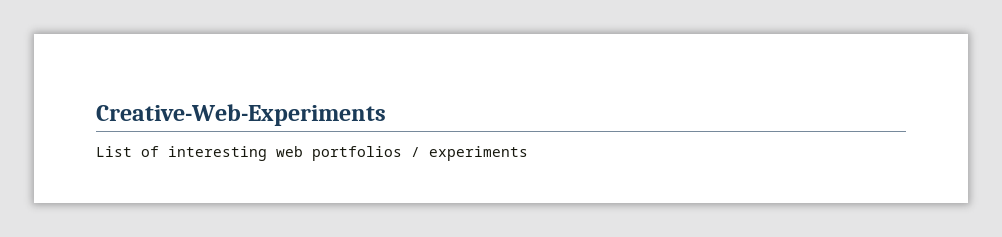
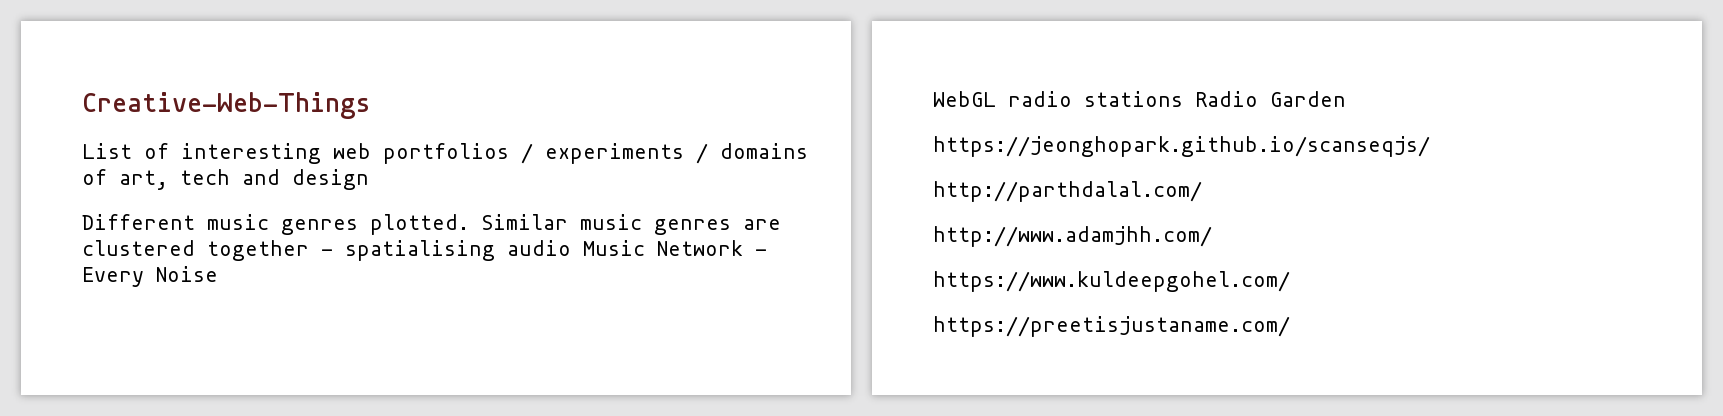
- Creative-Web-Experiments
+ Creative-Web-Things
- List of interesting web portfolios / experiments
+ List of interesting web portfolios / experiments / domains of art, tech and design
+ Different music genres plotted. Similar music genres are clustered together - spatialising audio Music Network - Every Noise
+ WebGL radio stations Radio Garden
+ https://jeonghopark.github.io/scanseqjs/
+ http://parthdalal.com/
+ http://www.adamjhh.com/
+ https://www.kuldeepgohel.com/
+ https://preetisjustaname.com/

